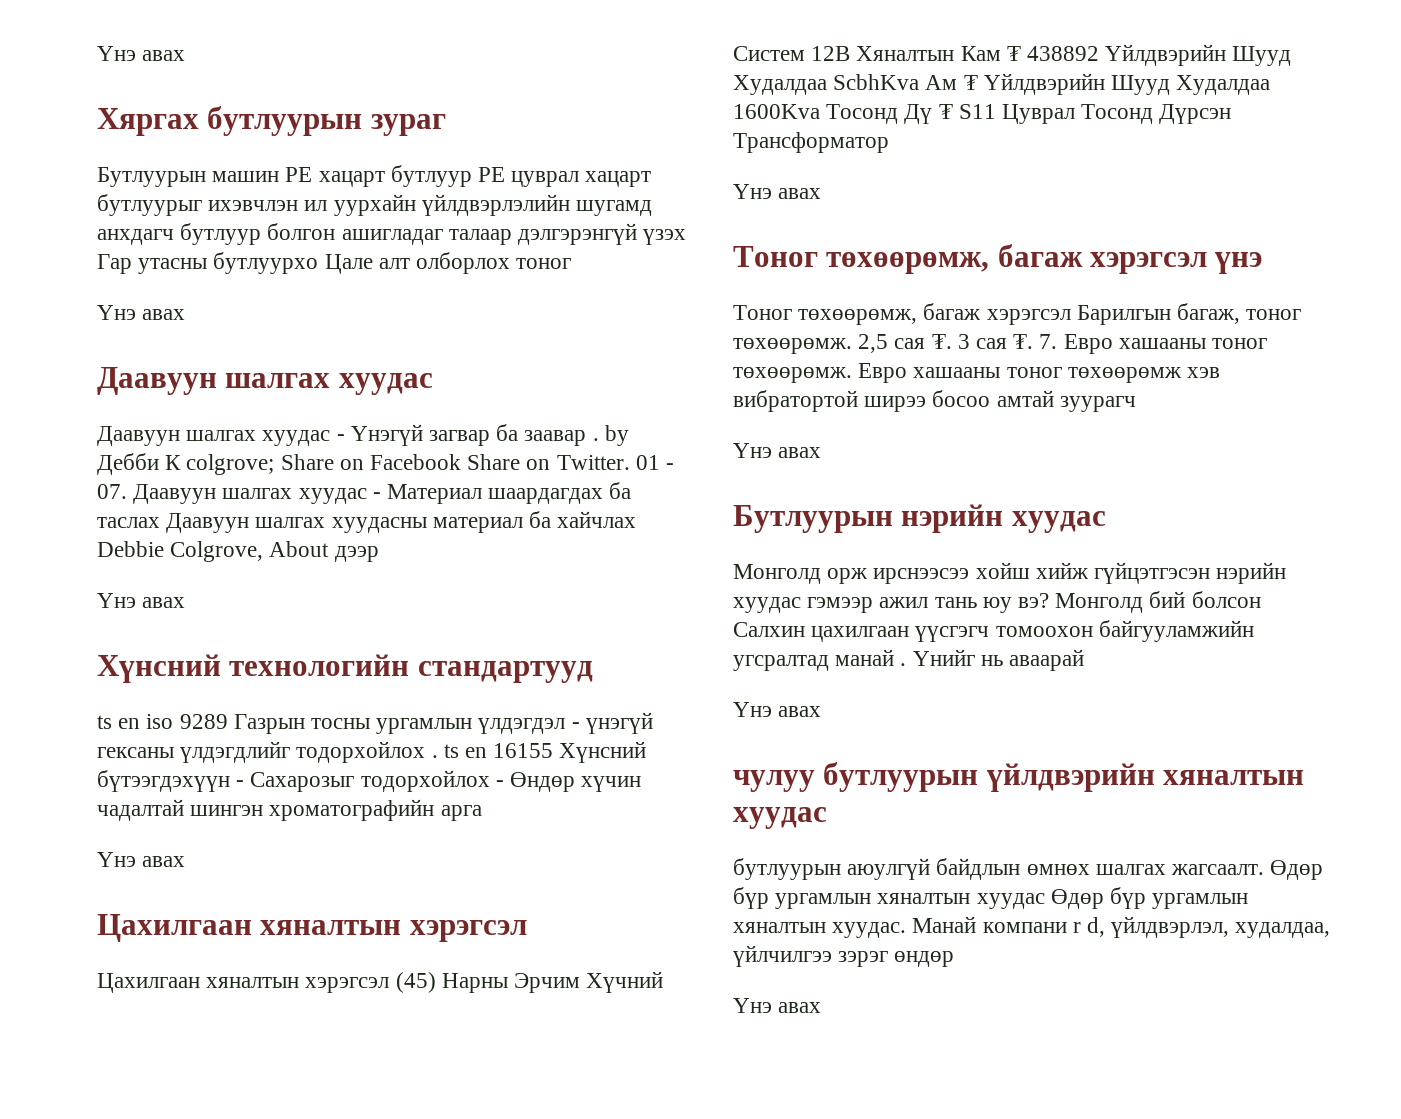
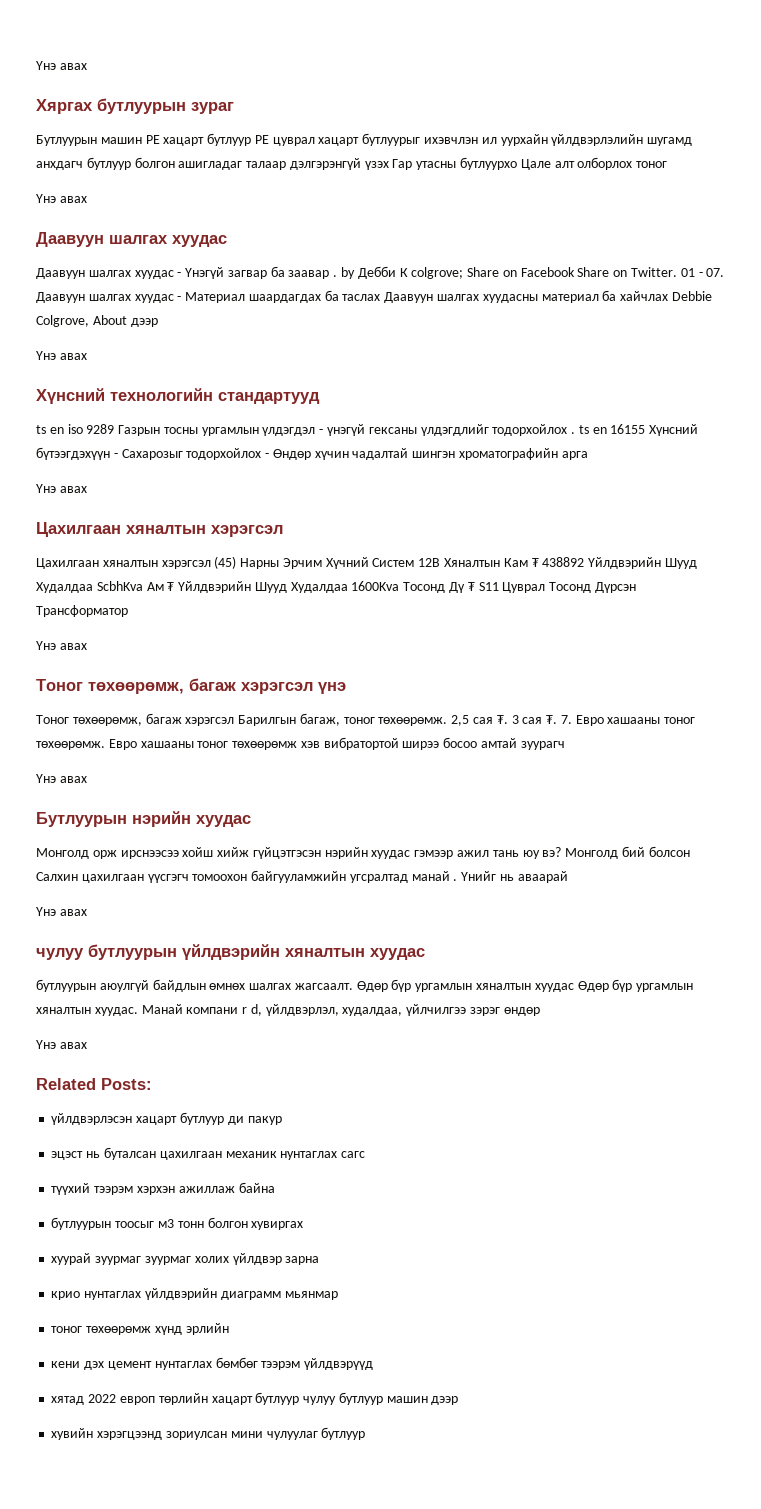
+ Related Posts:
+ үйлдвэрлэсэн хацарт бутлуур ди пакур
+ эцэст нь буталсан цахилгаан механик нунтаглах сагс
+ түүхий тээрэм хэрхэн ажиллаж байна
+ бутлуурын тоосыг м3 тонн болгон хувиргах
+ хуурай зуурмаг зуурмаг холих үйлдвэр зарна
+ крио нунтаглах үйлдвэрийн диаграмм мьянмар
+ тоног төхөөрөмж хүнд эрлийн
+ кени дэх цемент нунтаглах бөмбөг тээрэм үйлдвэрүүд
+ хятад 2022 европ төрлийн хацарт бутлуур чулуу бутлуур машин дээр
+ хувийн хэрэгцээнд зориулсан мини чулуулаг бутлуур

